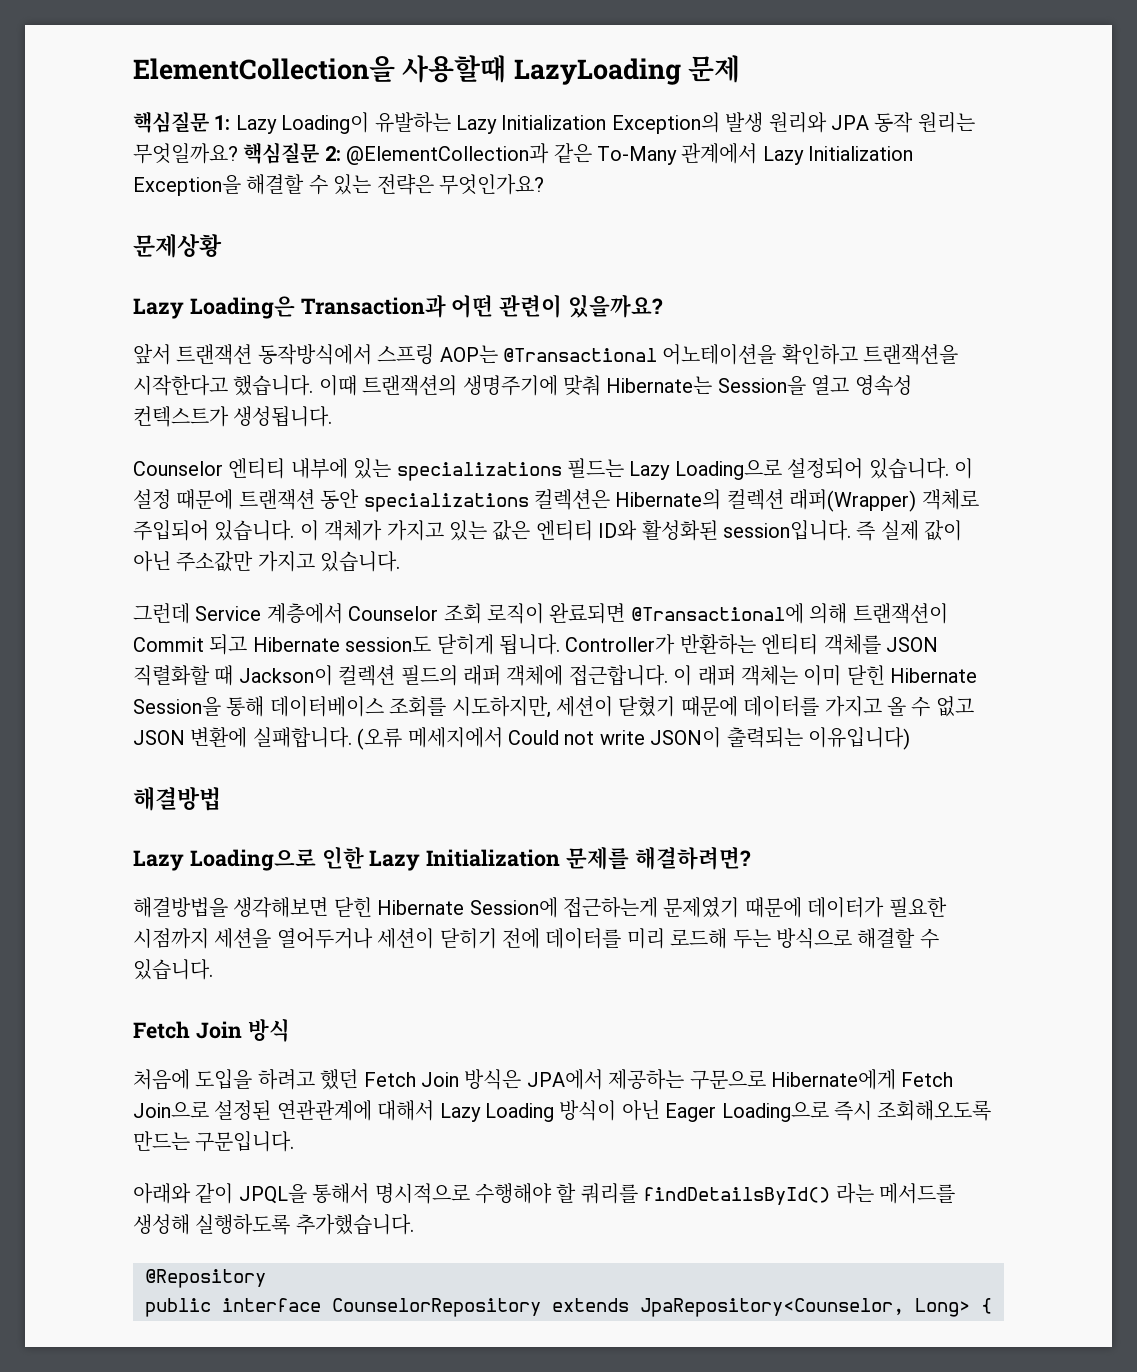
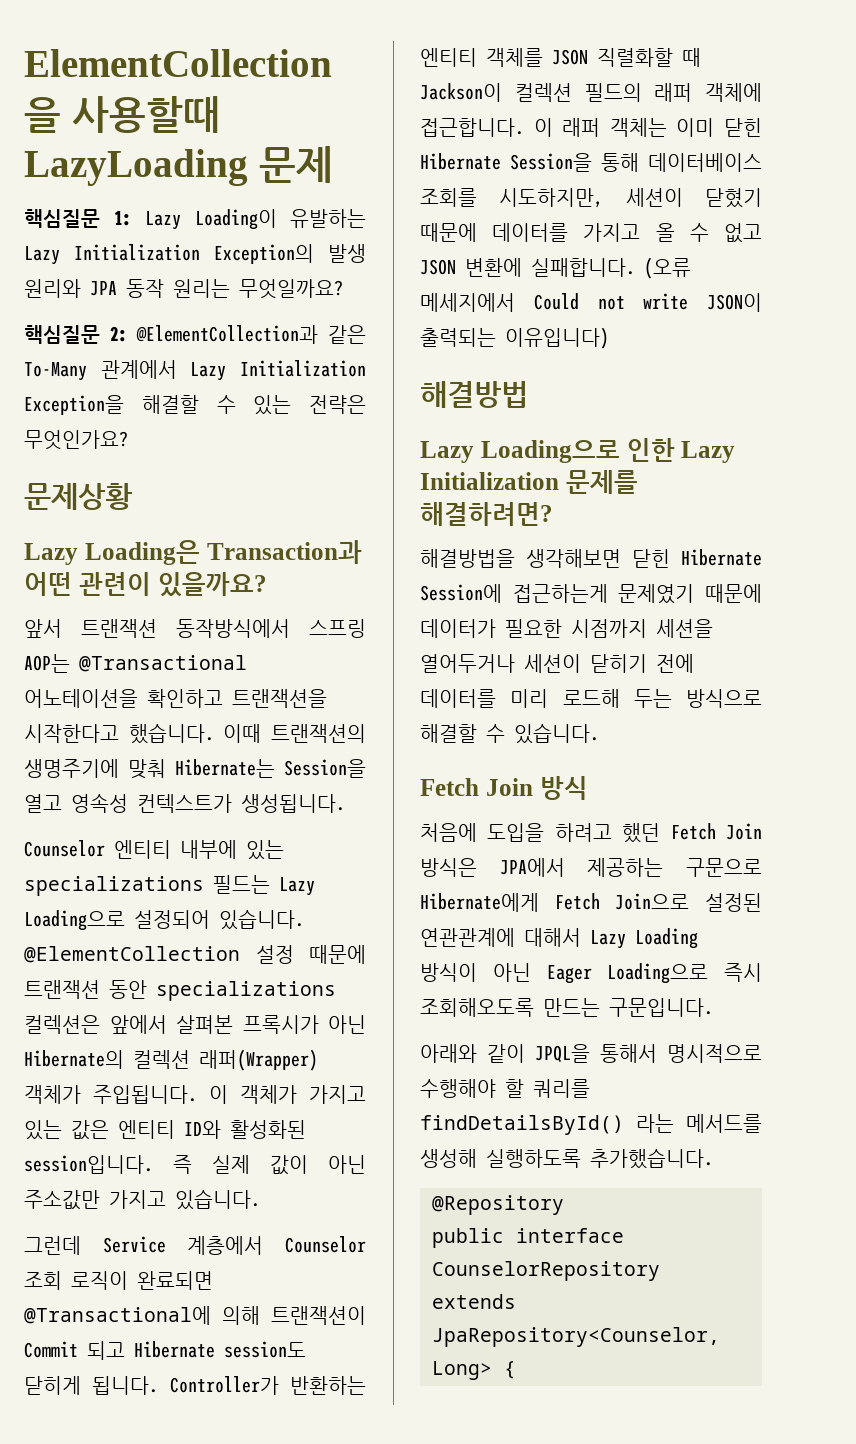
- 핵심질문 1: Lazy Loading이 유발하는 Lazy Initialization Exception의 발생 원리와 JPA 동작 원리는 무엇일까요? 핵심질문 2: @ElementCollection과 같은 To-Many 관계에서 Lazy Initialization Exception을 해결할 수 있는 전략은 무엇인가요?
+ 핵심질문 1: Lazy Loading이 유발하는 Lazy Initialization Exception의 발생 원리와 JPA 동작 원리는 무엇일까요?
+ 핵심질문 2: @ElementCollection과 같은 To-Many 관계에서 Lazy Initialization Exception을 해결할 수 있는 전략은 무엇인가요?
- 이 설정 때문에 트랜잭션 동안 specializations 컬렉션은 Hibernate의 컬렉션 래퍼(Wrapper) 객체로 주입되어 있습니다.
+ @ElementCollection 설정 때문에 트랜잭션 동안 specializations 컬렉션은 앞에서 살펴본 프록시가 아닌 Hibernate의 컬렉션 래퍼(Wrapper) 객체가 주입됩니다.

